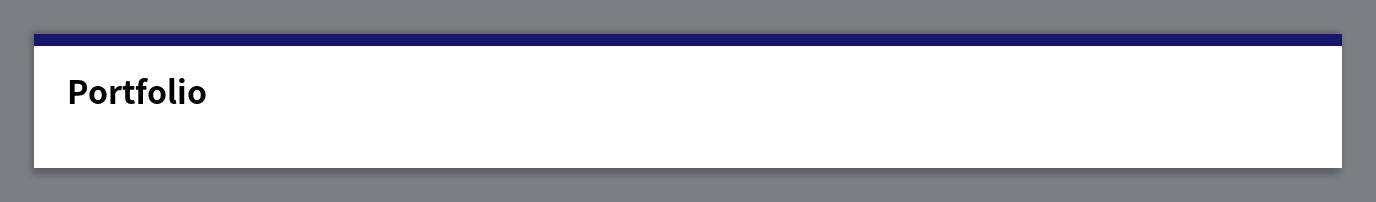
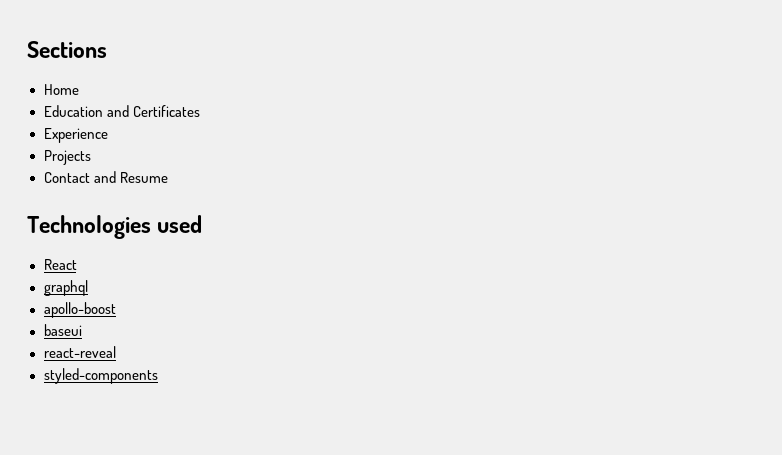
- Portfolio
+ Sections
+ Home
+ Education and Certificates
+ Experience
+ Projects
+ Contact and Resume
+ Technologies used
+ React
+ graphql
+ apollo-boost
+ baseui
+ react-reveal
+ styled-components

